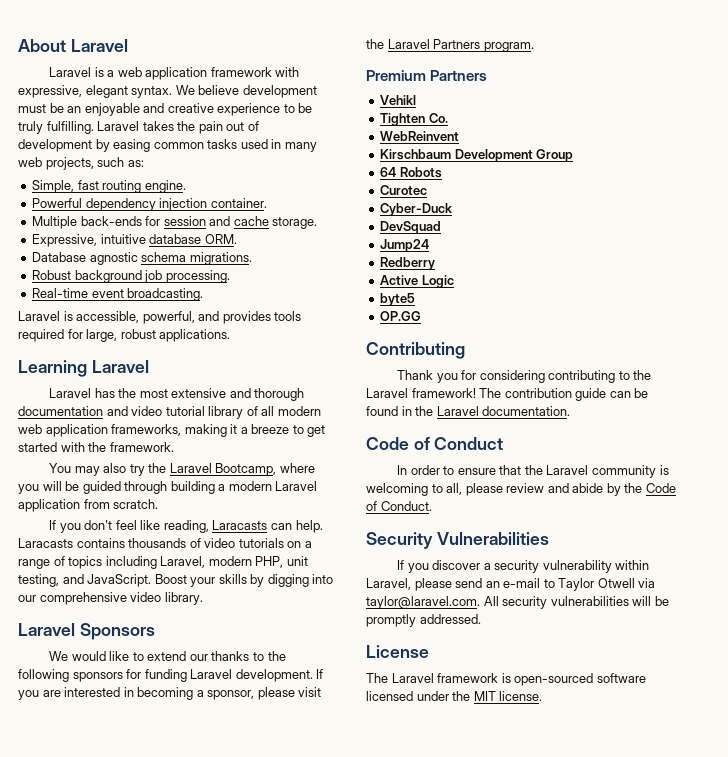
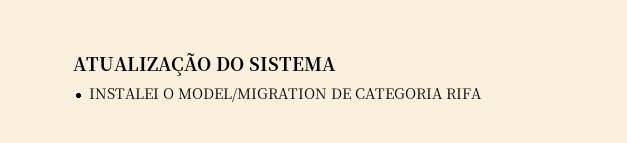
- About Laravel
- Laravel is a web application framework with expressive, elegant syntax. We believe development must be an enjoyable and creative experience to be truly fulfilling. Laravel takes the pain out of development by easing common tasks used in many web projects, such as:
- Simple, fast routing engine.
- Powerful dependency injection container.
- Multiple back-ends for session and cache storage.
- Expressive, intuitive database ORM.
- Database agnostic schema migrations.
- Robust background job processing.
- Real-time event broadcasting.
- Laravel is accessible, powerful, and provides tools required for large, robust applications.
- Learning Laravel
- Laravel has the most extensive and thorough documentation and video tutorial library of all modern web application frameworks, making it a breeze to get started with the framework.
- You may also try the Laravel Bootcamp, where you will be guided through building a modern Laravel application from scratch.
- If you don't feel like reading, Laracasts can help. Laracasts contains thousands of video tutorials on a range of topics including Laravel, modern PHP, unit testing, and JavaScript. Boost your skills by digging into our comprehensive video library.
- Laravel Sponsors
- We would like to extend our thanks to the following sponsors for funding Laravel development. If you are interested in becoming a sponsor, please visit the Laravel Partners program.
- Premium Partners
- Vehikl
- Tighten Co.
- WebReinvent
- Kirschbaum Development Group
- 64 Robots
- Curotec
- Cyber-Duck
- DevSquad
- Jump24
- Redberry
- Active Logic
- byte5
- OP.GG
- Contributing
- Thank you for considering contributing to the Laravel framework! The contribution guide can be found in the Laravel documentation.
- Code of Conduct
- In order to ensure that the Laravel community is welcoming to all, please review and abide by the Code of Conduct.
- Security Vulnerabilities
- If you discover a security vulnerability within Laravel, please send an e-mail to Taylor Otwell via taylor@laravel.com. All security vulnerabilities will be promptly addressed.
- License
- The Laravel framework is open-sourced software licensed under the MIT license.
+ ATUALIZAÇÃO DO SISTEMA
+ INSTALEI O MODEL/MIGRATION DE CATEGORIA RIFA

